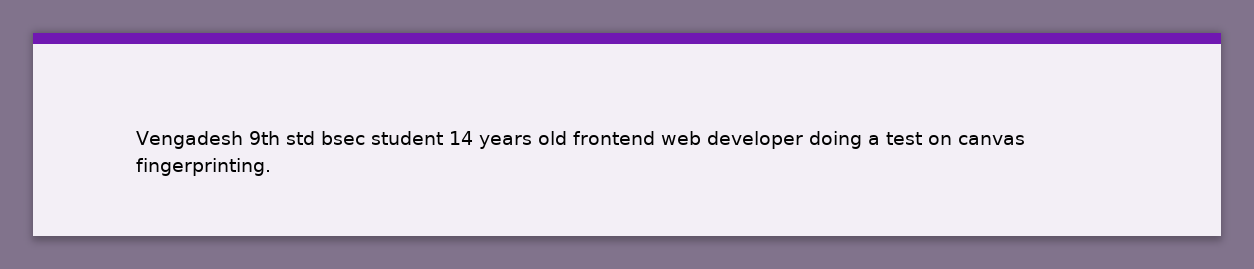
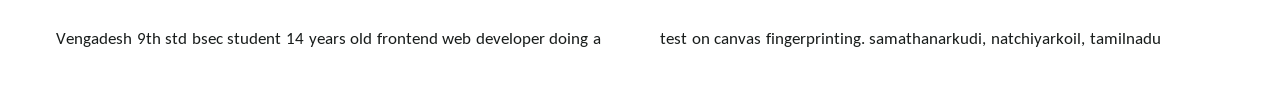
- Vengadesh 9th std bsec student 14 years old frontend web developer doing a test on canvas fingerprinting.
+ Vengadesh 9th std bsec student 14 years old frontend web developer doing a test on canvas fingerprinting. samathanarkudi, natchiyarkoil, tamilnadu

